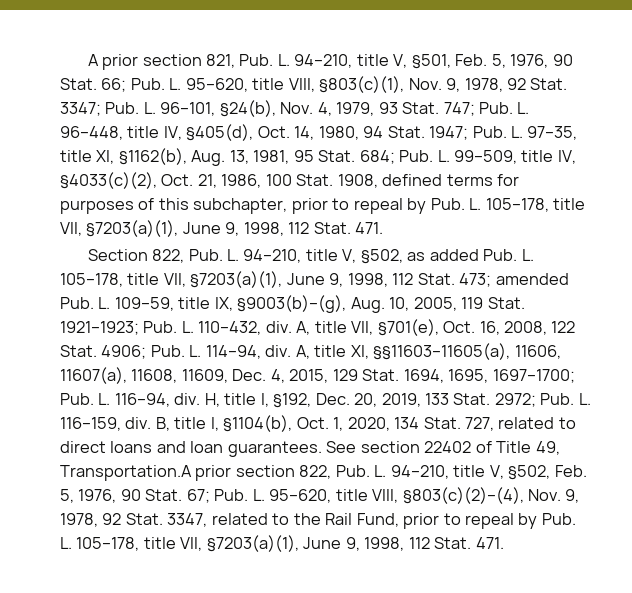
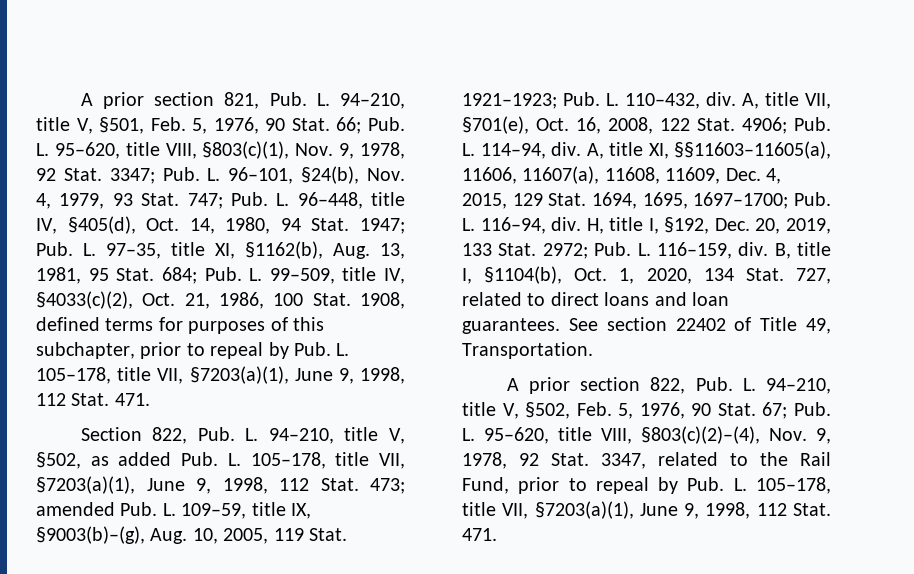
- See section 22402 of Title 49, Transportation.A prior section 822, Pub. L. 94–210, title V, §502, Feb. 5, 1976, 90 Stat.
+ See section 22402 of Title 49, Transportation.
+ A prior section 822, Pub. L. 94–210, title V, §502, Feb. 5, 1976, 90 Stat.

